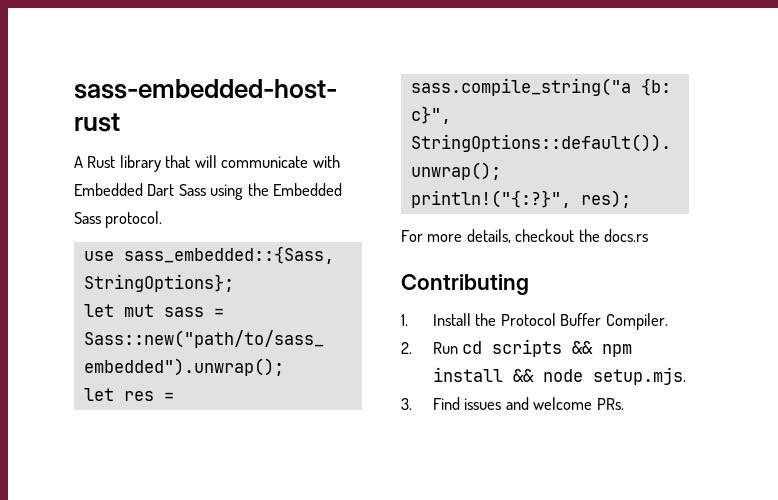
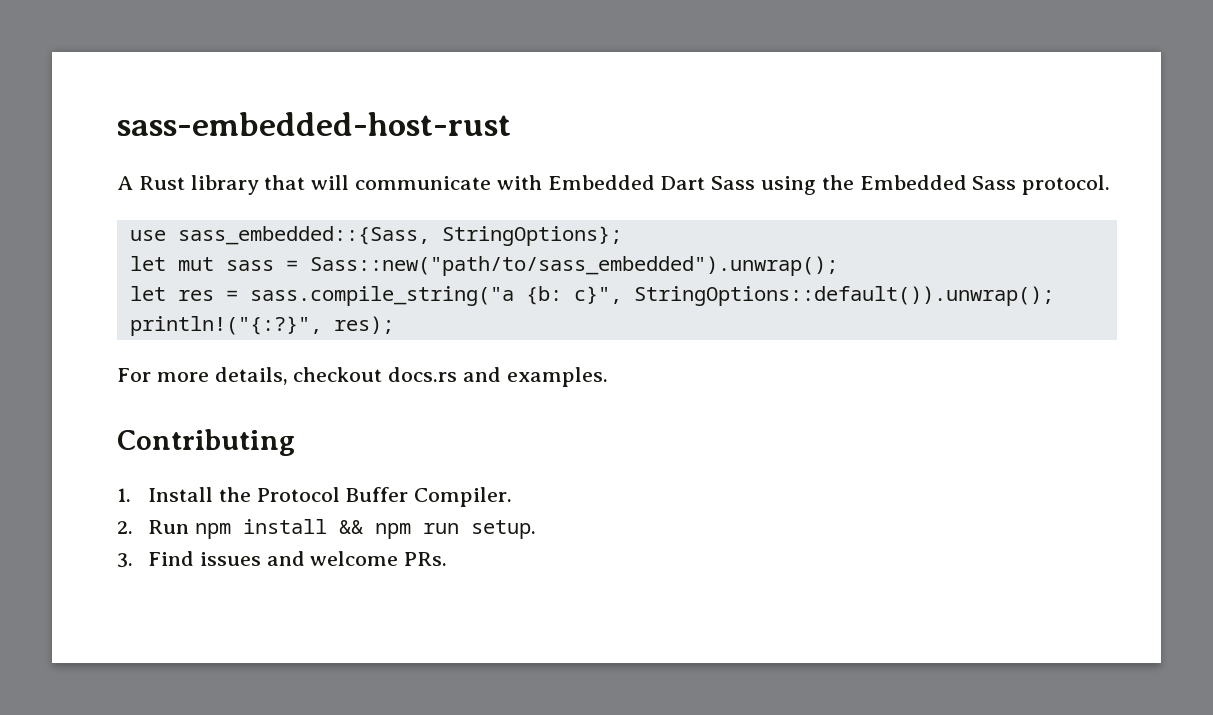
- For more details, checkout the docs.rs
+ For more details, checkout docs.rs and examples.
- 2. Run cd scripts && npm install && node setup.mjs.
+ 2. Run npm install && npm run setup.

